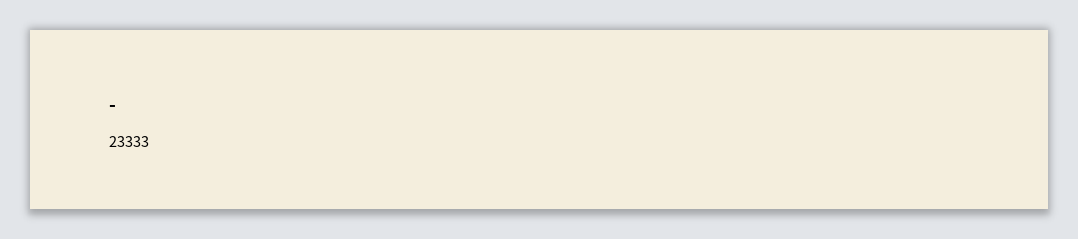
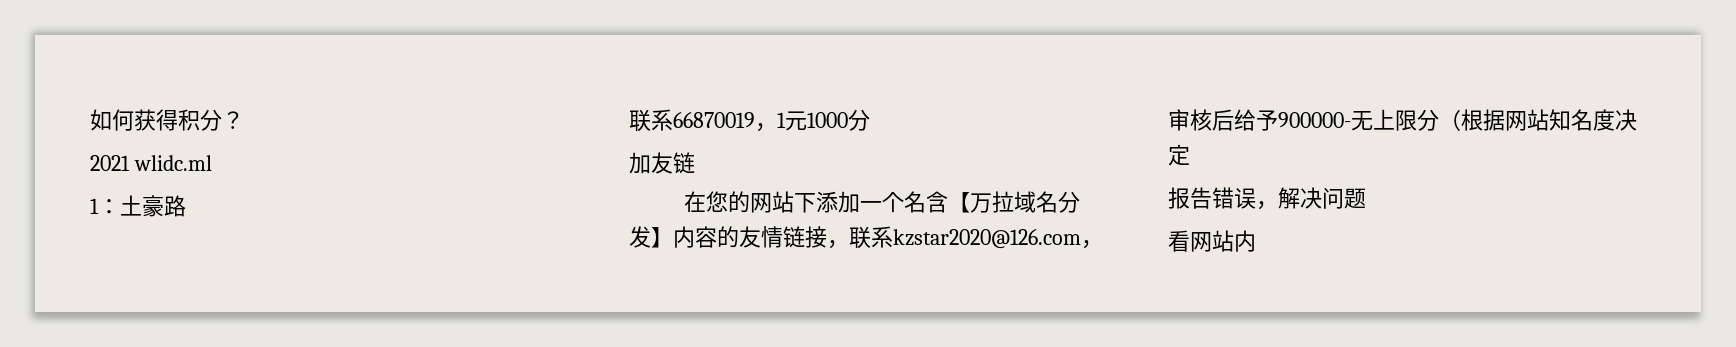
- -
- 23333
+ 如何获得积分？
+ 2021 wlidc.ml
+ 1：土豪路
+ 联系66870019，1元1000分
+ 加友链
+ 在您的网站下添加一个名含【万拉域名分发】内容的友情链接，联系kzstar2020@126.com，审核后给予900000-无上限分（根据网站知名度决定
+ 报告错误，解决问题
+ 看网站内

